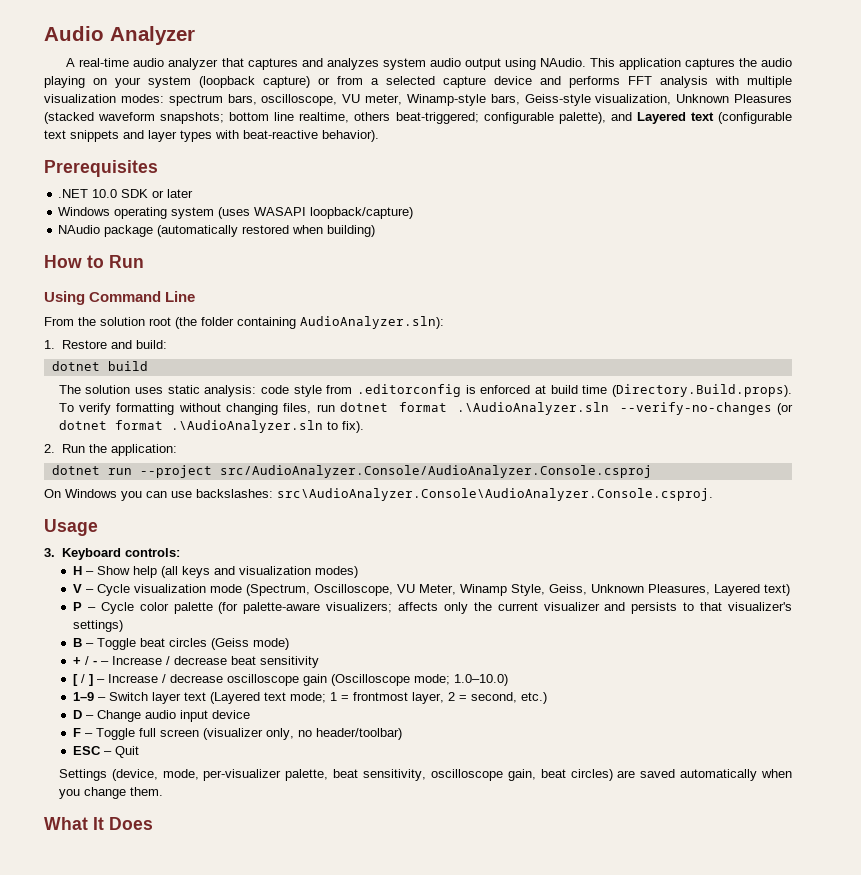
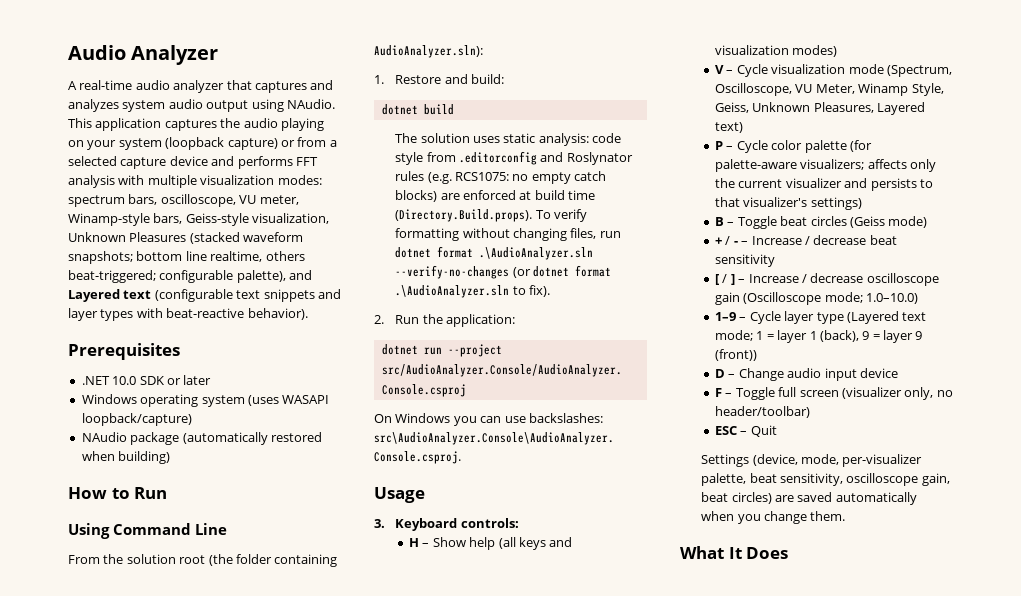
- The solution uses static analysis: code style from .editorconfig is enforced at build time (Directory.Build.props). To verify formatting without changing files, run dotnet format .\AudioAnalyzer.sln --verify-no-changes (or dotnet format .\AudioAnalyzer.sln to fix).
+ The solution uses static analysis: code style from .editorconfig and Roslynator rules (e.g. RCS1075: no empty catch blocks) are enforced at build time (Directory.Build.props). To verify formatting without changing files, run dotnet format .\AudioAnalyzer.sln --verify-no-changes (or dotnet format .\AudioAnalyzer.sln to fix).
- 1–9 – Switch layer text (Layered text mode; 1 = frontmost layer, 2 = second, etc.)
+ 1–9 – Cycle layer type (Layered text mode; 1 = layer 1 (back), 9 = layer 9 (front))

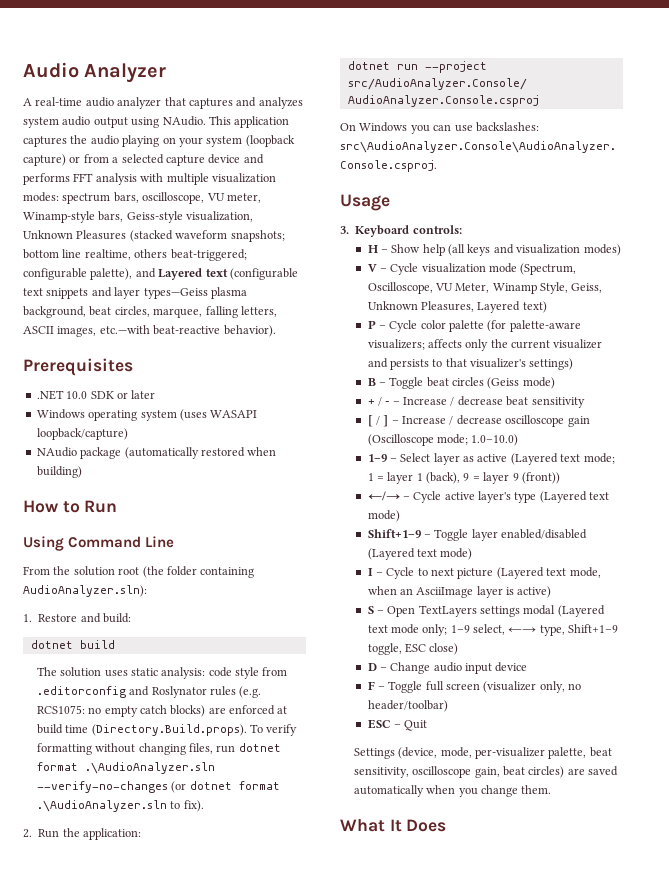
- This application captures the audio playing on your system (loopback capture) or from a selected capture device and performs FFT analysis with multiple visualization modes: spectrum bars, oscilloscope, VU meter, Winamp-style bars, Geiss-style visualization, Unknown Pleasures (stacked waveform snapshots; bottom line realtime, others beat-triggered; configurable palette), and Layered text (configurable text snippets and layer types with beat-reactive behavior).
+ This application captures the audio playing on your system (loopback capture) or from a selected capture device and performs FFT analysis with multiple visualization modes: spectrum bars, oscilloscope, VU meter, Winamp-style bars, Geiss-style visualization, Unknown Pleasures (stacked waveform snapshots; bottom line realtime, others beat-triggered; configurable palette), and Layered text (configurable text snippets and layer types—Geiss plasma background, beat circles, marquee, falling letters, ASCII images, etc.—with beat-reactive behavior).
- 1–9 – Cycle layer type (Layered text mode; 1 = layer 1 (back), 9 = layer 9 (front))
+ 1–9 – Select layer as active (Layered text mode; 1 = layer 1 (back), 9 = layer 9 (front))
+ ←/→ – Cycle active layer's type (Layered text mode)
+ Shift+1–9 – Toggle layer enabled/disabled (Layered text mode)
+ I – Cycle to next picture (Layered text mode, when an AsciiImage layer is active)
+ S – Open TextLayers settings modal (Layered text mode only; 1–9 select, ←→ type, Shift+1–9 toggle, ESC close)

